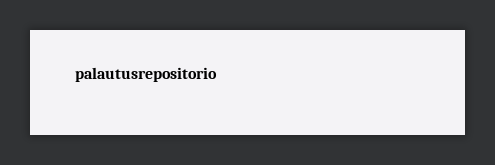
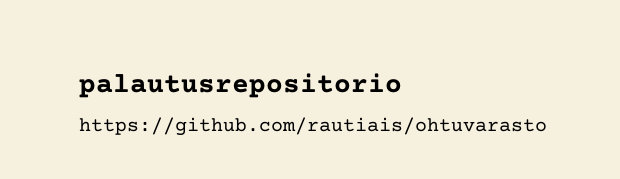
+ https://github.com/rautiais/ohtuvarasto

